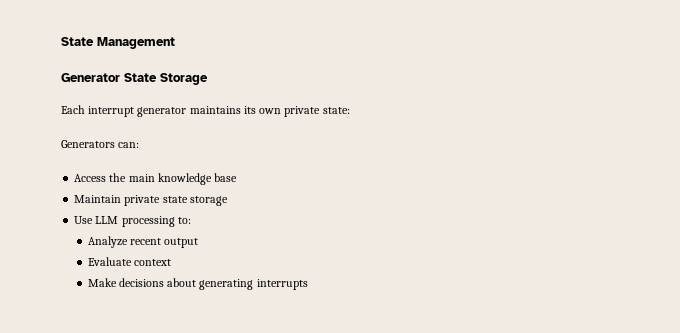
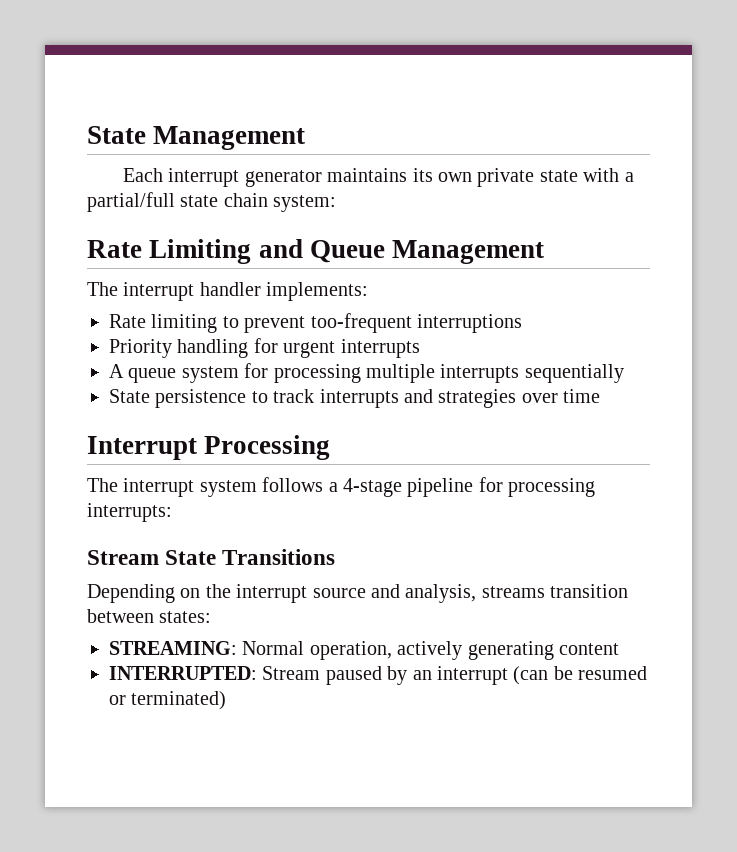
- Generator State Storage
- Each interrupt generator maintains its own private state:
- Generators can:
- Access the main knowledge base
- Maintain private state storage
- Use LLM processing to:
- Analyze recent output
- Evaluate context
- Make decisions about generating interrupts
+ Each interrupt generator maintains its own private state with a partial/full state chain system:
+ Rate Limiting and Queue Management
+ The interrupt handler implements:
+ Rate limiting to prevent too-frequent interruptions
+ Priority handling for urgent interrupts
+ A queue system for processing multiple interrupts sequentially
+ State persistence to track interrupts and strategies over time
+ Interrupt Processing
+ The interrupt system follows a 4-stage pipeline for processing interrupts:
+ Stream State Transitions
+ Depending on the interrupt source and analysis, streams transition between states:
+ STREAMING: Normal operation, actively generating content
+ INTERRUPTED: Stream paused by an interrupt (can be resumed or terminated)

